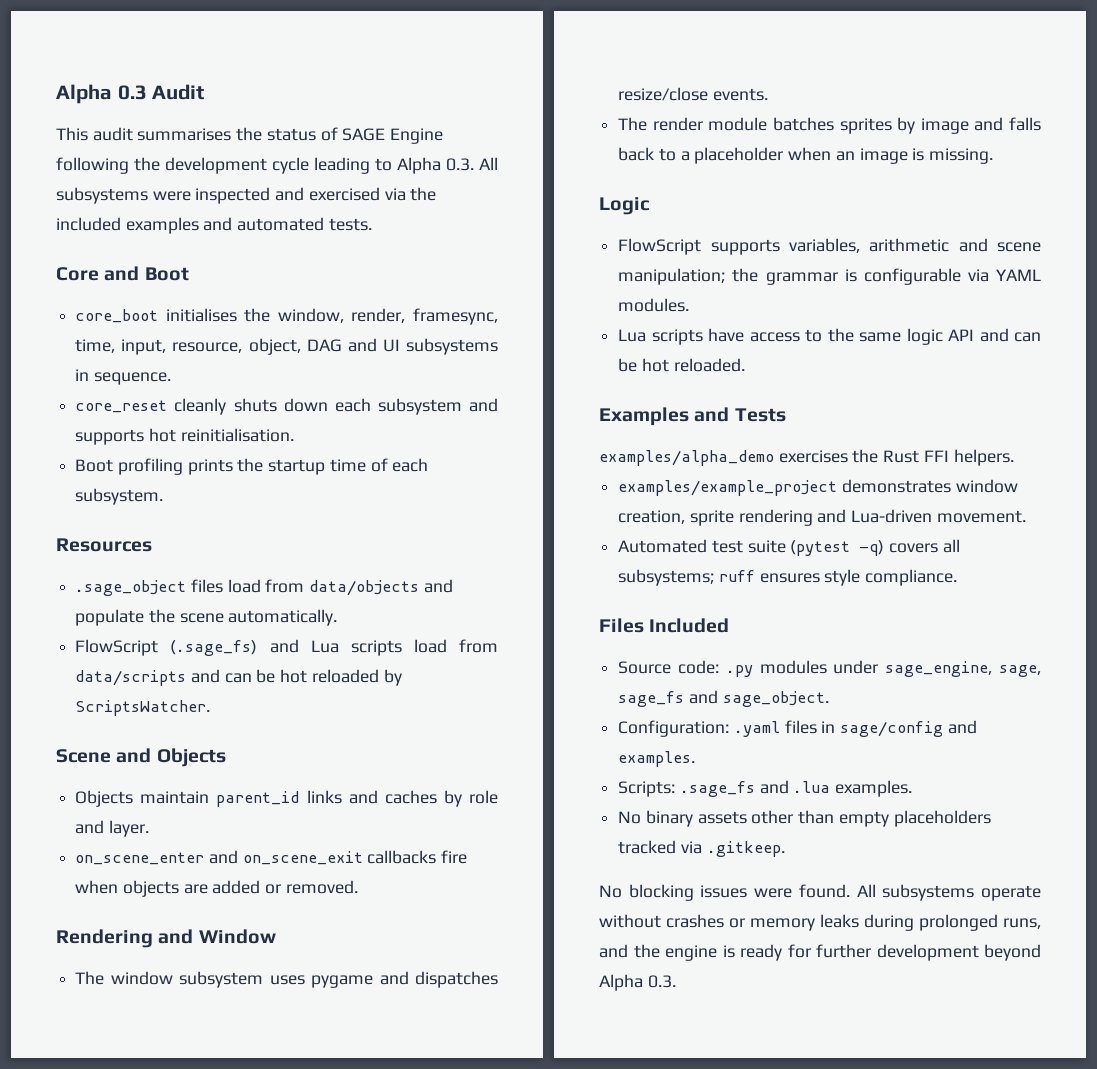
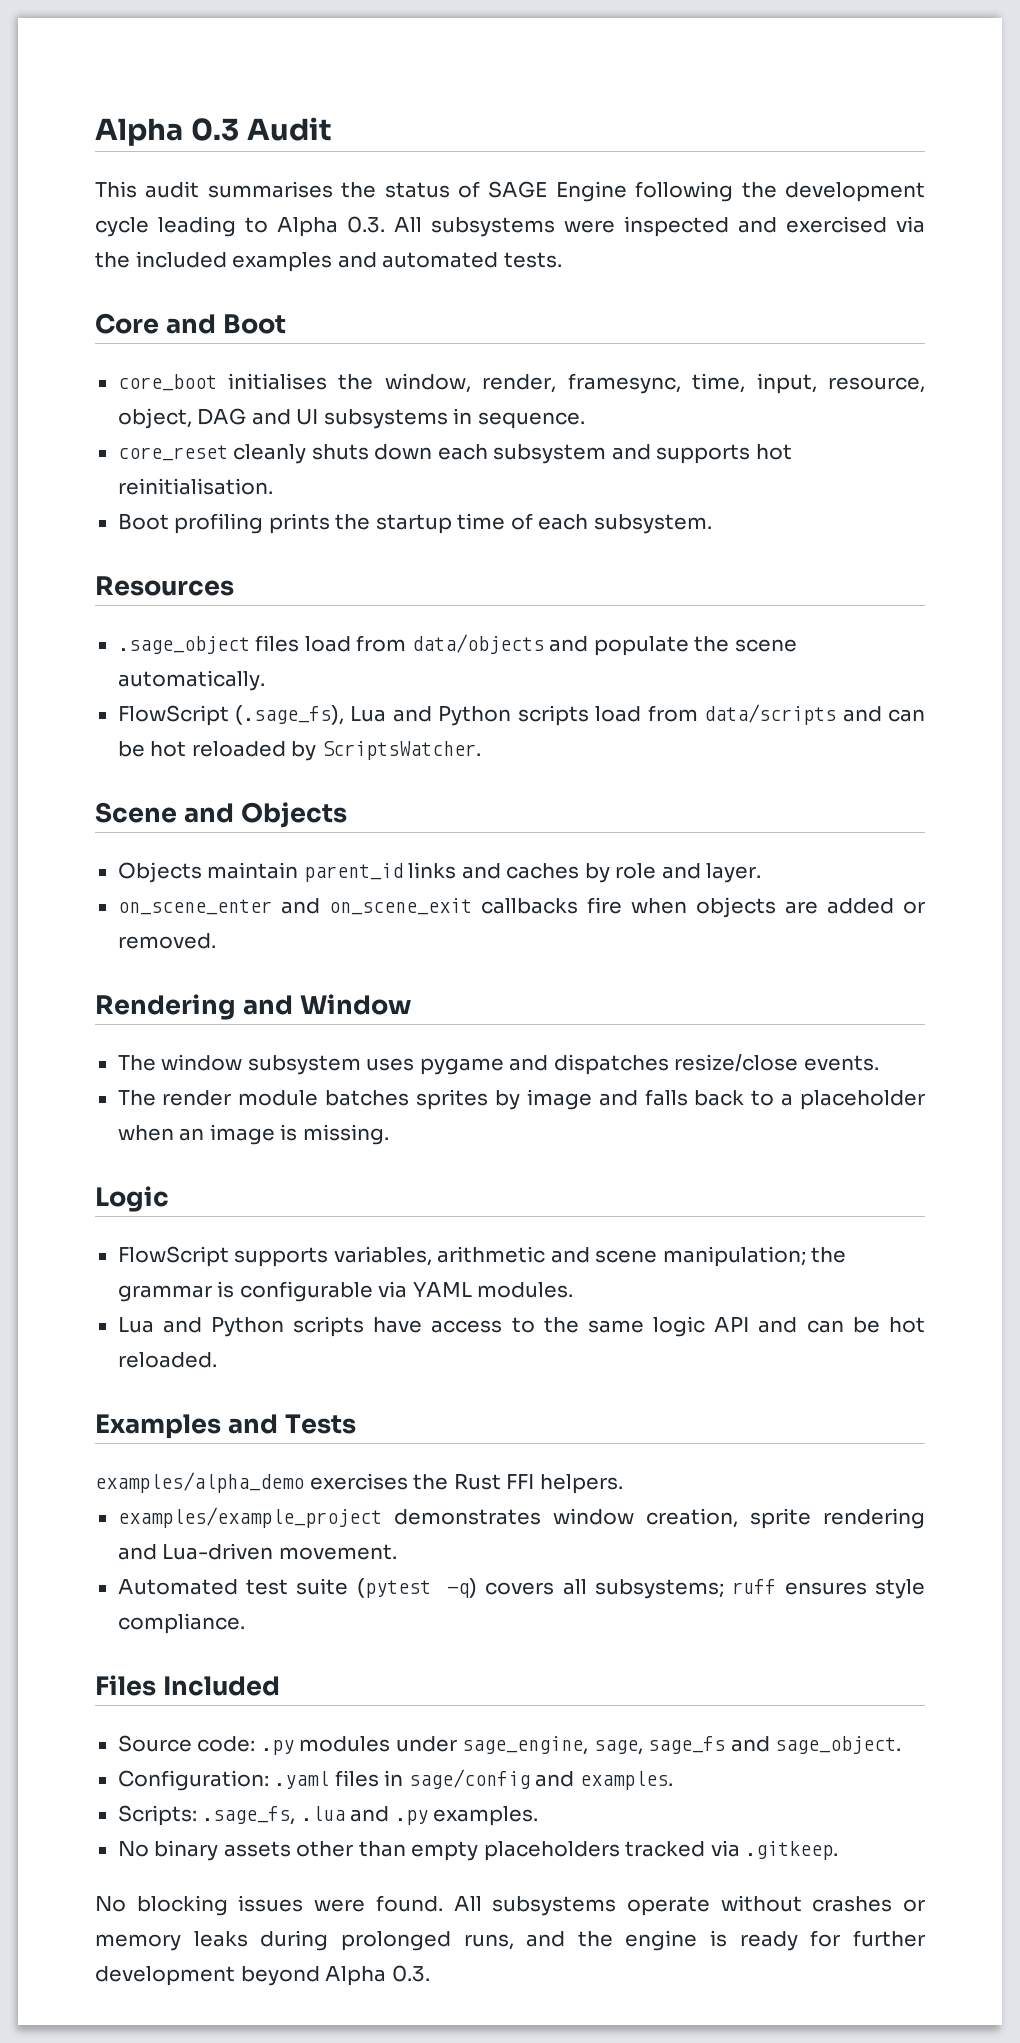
- FlowScript (.sage_fs) and Lua scripts load from data/scripts and can be hot reloaded by ScriptsWatcher.
+ FlowScript (.sage_fs), Lua and Python scripts load from data/scripts and can be hot reloaded by ScriptsWatcher.
- Lua scripts have access to the same logic API and can be hot reloaded.
+ Lua and Python scripts have access to the same logic API and can be hot reloaded.
- Scripts: .sage_fs and .lua examples.
+ Scripts: .sage_fs, .lua and .py examples.

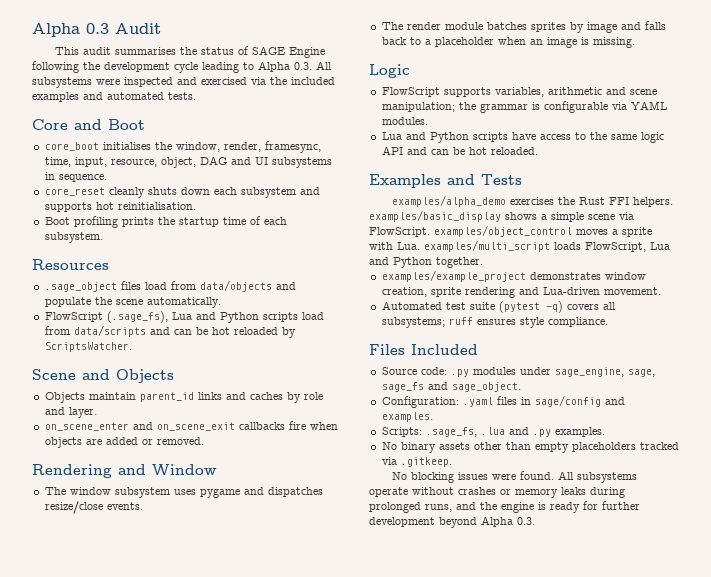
- examples/alpha_demo exercises the Rust FFI helpers.
+ examples/alpha_demo exercises the Rust FFI helpers. examples/basic_display shows a simple scene via FlowScript. examples/object_control moves a sprite with Lua. examples/multi_script loads FlowScript, Lua and Python together.

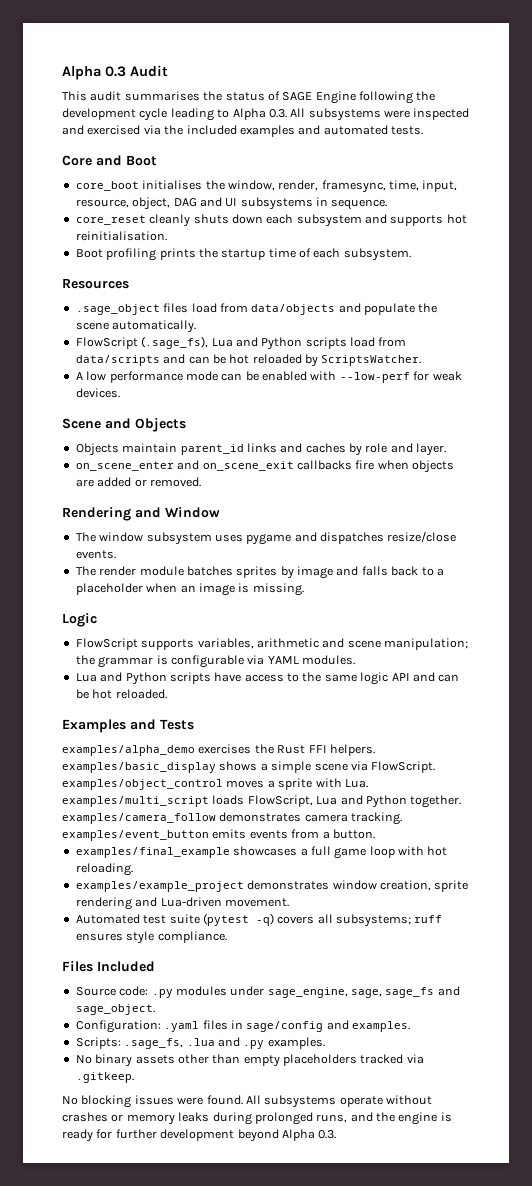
+ A low performance mode can be enabled with --low-perf for weak devices.
- examples/alpha_demo exercises the Rust FFI helpers. examples/basic_display shows a simple scene via FlowScript. examples/object_control moves a sprite with Lua. examples/multi_script loads FlowScript, Lua and Python together.
+ examples/alpha_demo exercises the Rust FFI helpers. examples/basic_display shows a simple scene via FlowScript. examples/object_control moves a sprite with Lua. examples/multi_script loads FlowScript, Lua and Python together. examples/camera_follow demonstrates camera tracking. examples/event_button emits events from a button.
+ examples/final_example showcases a full game loop with hot reloading.

